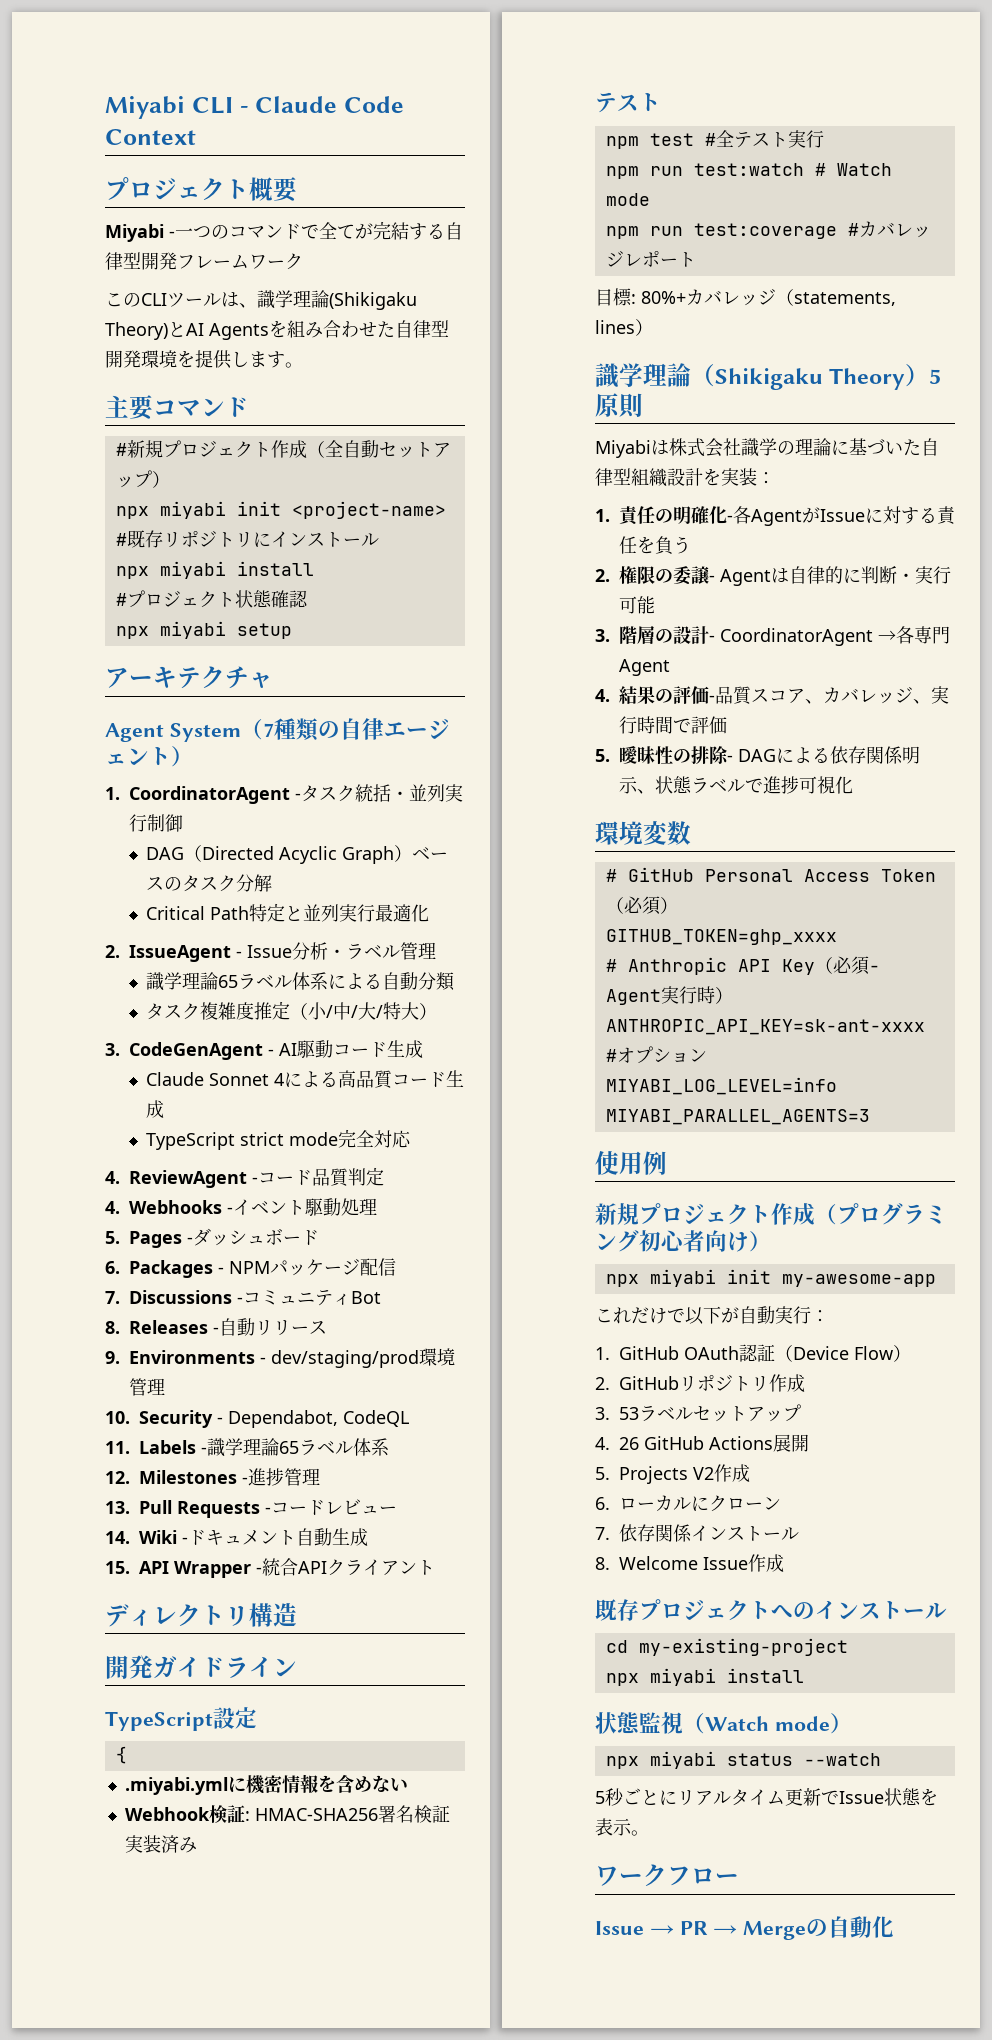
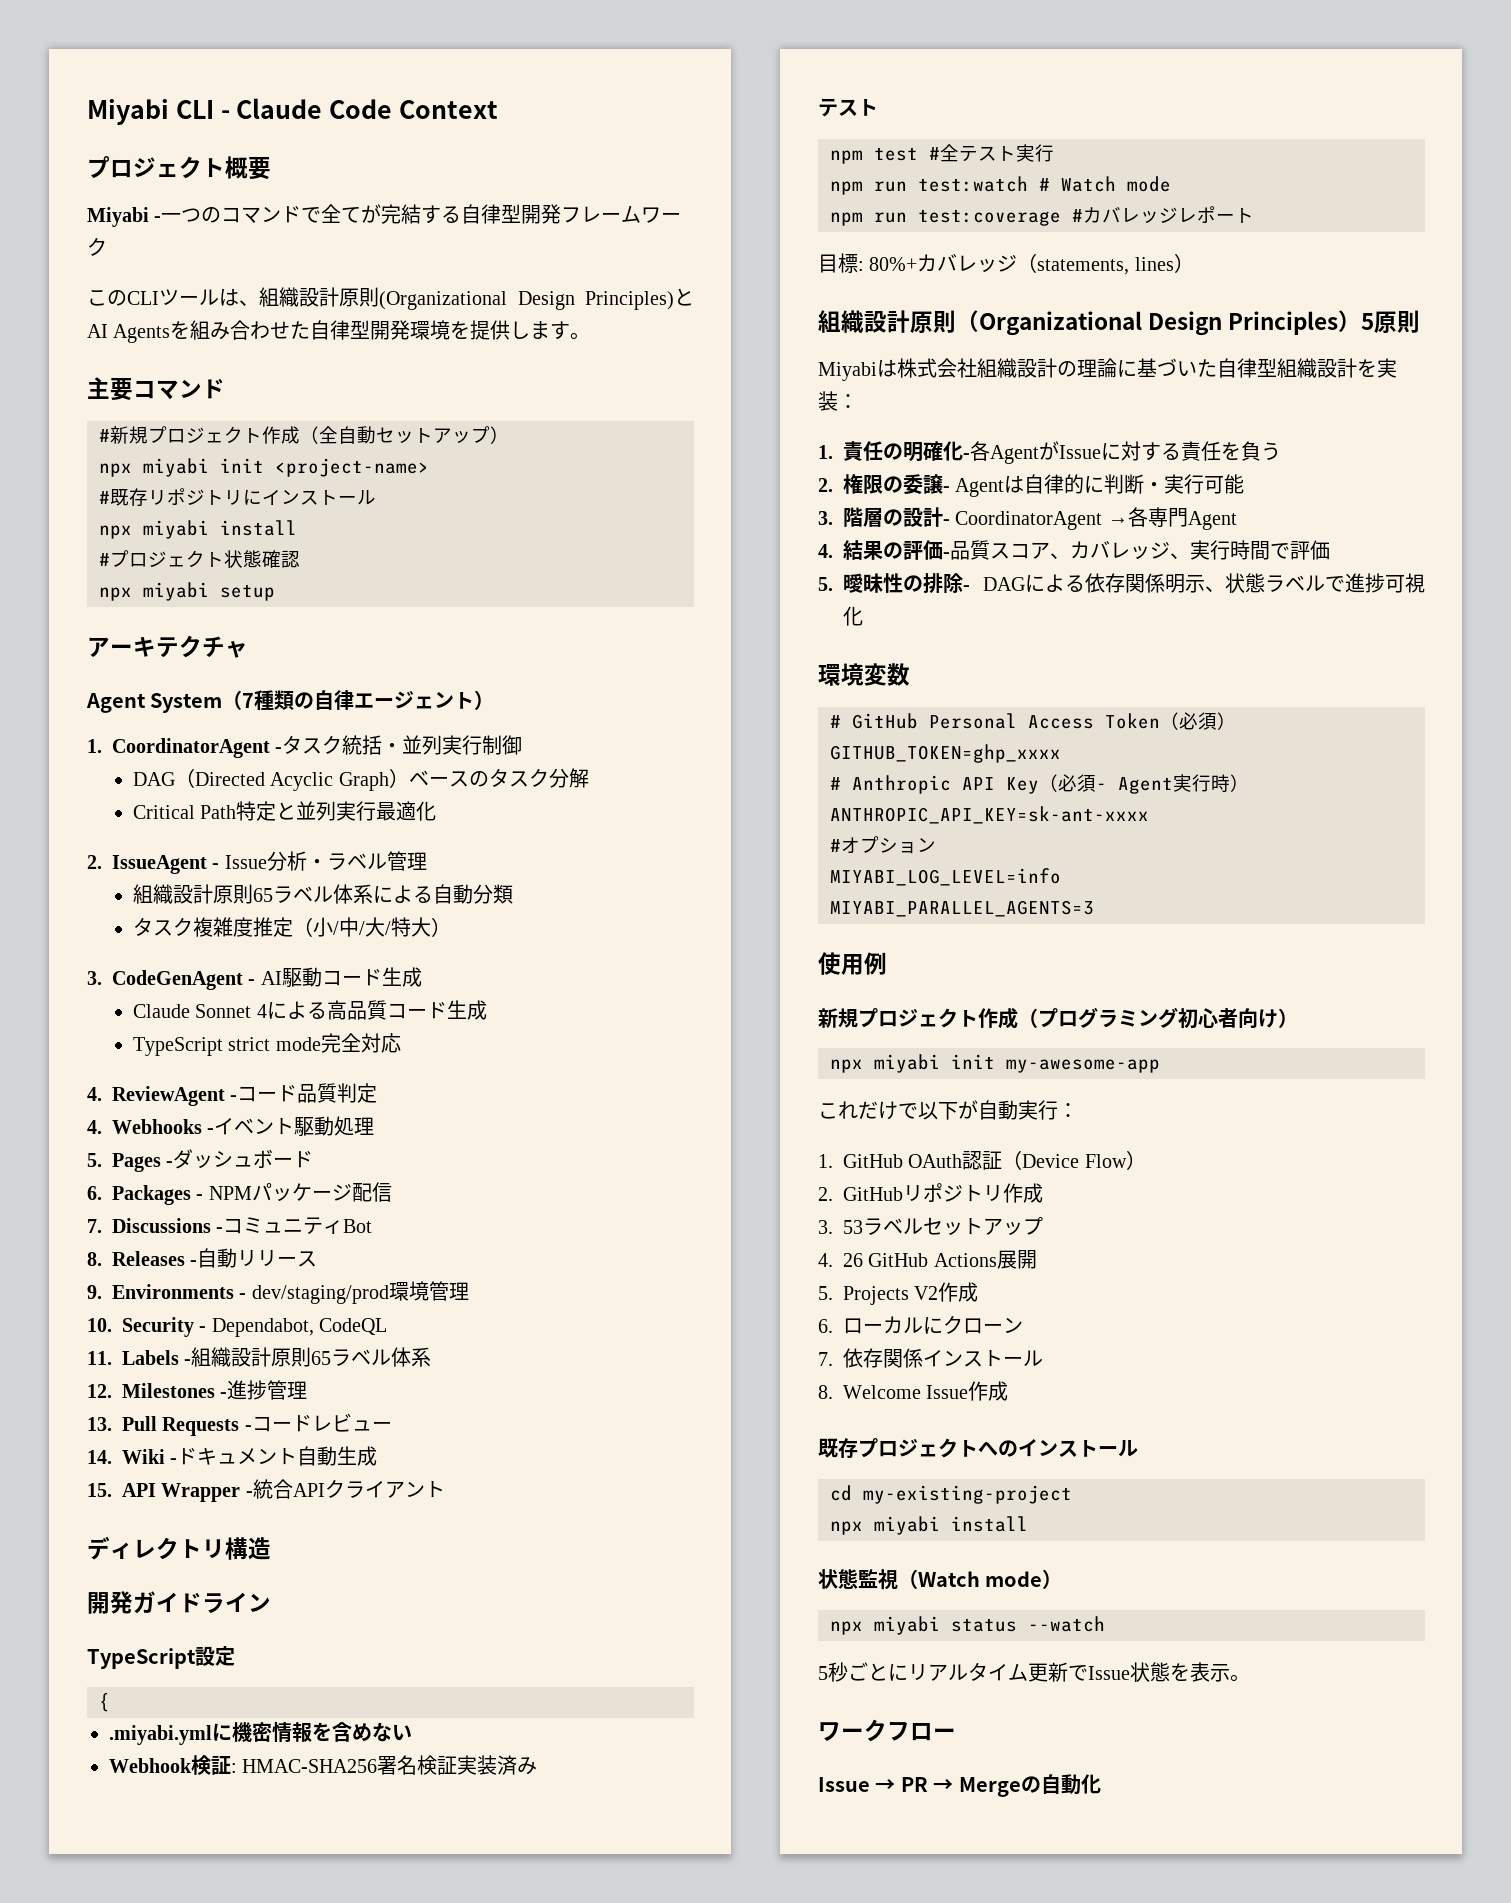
- このCLIツールは、識学理論(Shikigaku Theory)とAI Agentsを組み合わせた自律型開発環境を提供します。
+ このCLIツールは、組織設計原則(Organizational Design Principles)とAI Agentsを組み合わせた自律型開発環境を提供します。
- 識学理論65ラベル体系による自動分類
+ 組織設計原則65ラベル体系による自動分類
- 11. Labels -識学理論65ラベル体系
+ 11. Labels -組織設計原則65ラベル体系
- 識学理論（Shikigaku Theory）5原則
+ 組織設計原則（Organizational Design Principles）5原則
- Miyabiは株式会社識学の理論に基づいた自律型組織設計を実装：
+ Miyabiは株式会社組織設計の理論に基づいた自律型組織設計を実装：

